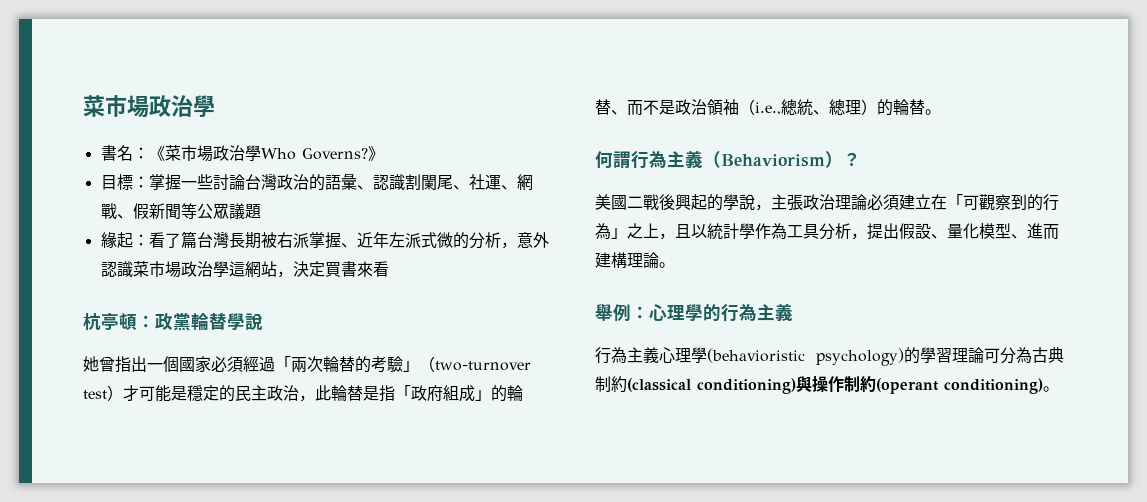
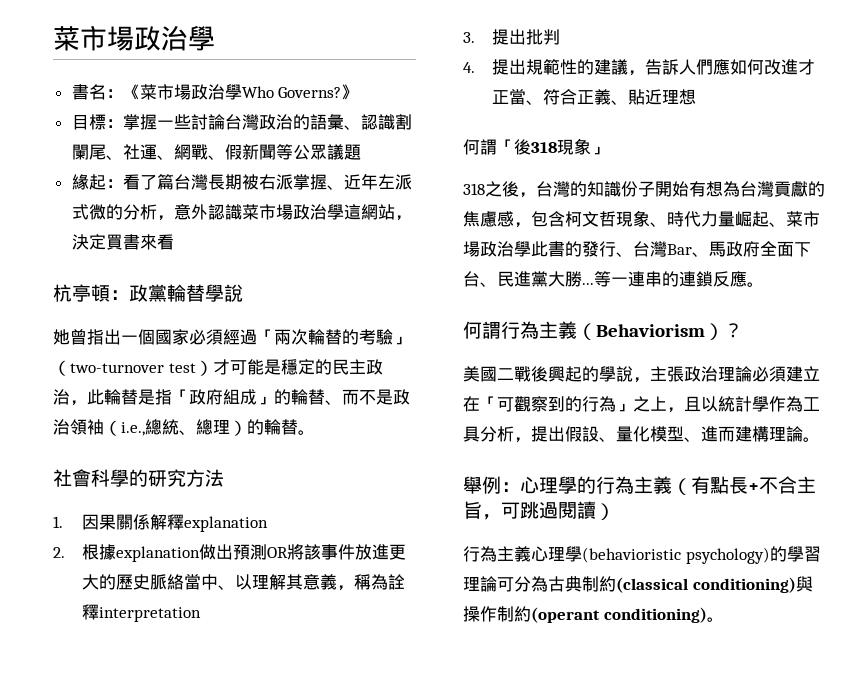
+ 社會科學的研究方法
+ 1.因果關係解釋explanation
+ 2.根據explanation做出預測OR將該事件放進更大的歷史脈絡當中、以理解其意義，稱為詮釋interpretation
+ 3.提出批判
+ 4.提出規範性的建議，告訴人們應如何改進才正當、符合正義、貼近理想
+ 何謂「後318現象」
+ 318之後，台灣的知識份子開始有想為台灣貢獻的焦慮感，包含柯文哲現象、時代力量崛起、菜市場政治學此書的發行、台灣Bar、馬政府全面下台、民進黨大勝...等一連串的連鎖反應。
- 舉例：心理學的行為主義
+ 舉例：心理學的行為主義（有點長+不合主旨，可跳過閱讀）

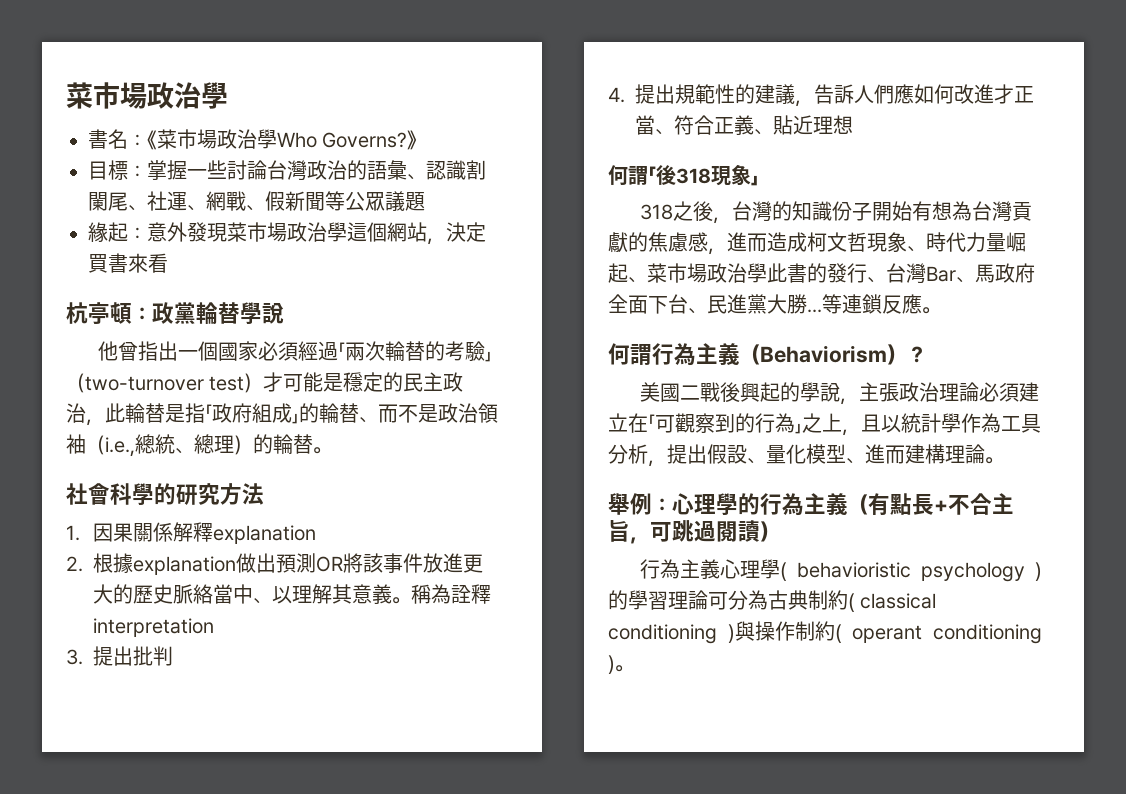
- 緣起：看了篇台灣長期被右派掌握、近年左派式微的分析，意外認識菜市場政治學這網站，決定買書來看
+ 緣起：意外發現菜市場政治學這個網站，決定買書來看
- 她曾指出一個國家必須經過「兩次輪替的考驗」（two-turnover test）才可能是穩定的民主政治，此輪替是指「政府組成」的輪替、而不是政治領袖（i.e.,總統、總理）的輪替。
+ 他曾指出一個國家必須經過「兩次輪替的考驗」（two-turnover test）才可能是穩定的民主政治，此輪替是指「政府組成」的輪替、而不是政治領袖（i.e.,總統、總理）的輪替。
- 2.根據explanation做出預測OR將該事件放進更大的歷史脈絡當中、以理解其意義，稱為詮釋interpretation
+ 2.根據explanation做出預測OR將該事件放進更大的歷史脈絡當中、以理解其意義。稱為詮釋interpretation
- 318之後，台灣的知識份子開始有想為台灣貢獻的焦慮感，包含柯文哲現象、時代力量崛起、菜市場政治學此書的發行、台灣Bar、馬政府全面下台、民進黨大勝...
+ 318之後，台灣的知識份子開始有想為台灣貢獻的焦慮感，進而造成柯文哲現象、時代力量崛起、菜市場政治學此書的發行、台灣Bar、馬政府全面下台、民進黨大勝...
- 等一連串的連鎖反應。
+ 等連鎖反應。
- 行為主義心理學(behavioristic psychology)的學習理論可分為古典制約(classical conditioning)與操作制約(operant conditioning)。
+ 行為主義心理學( behavioristic psychology )的學習理論可分為古典制約( classical conditioning )與操作制約( operant conditioning )。

